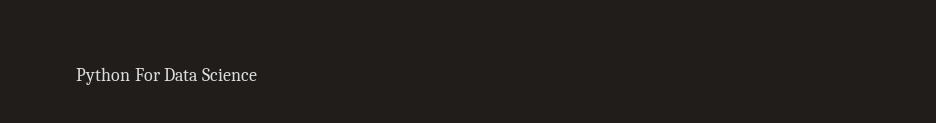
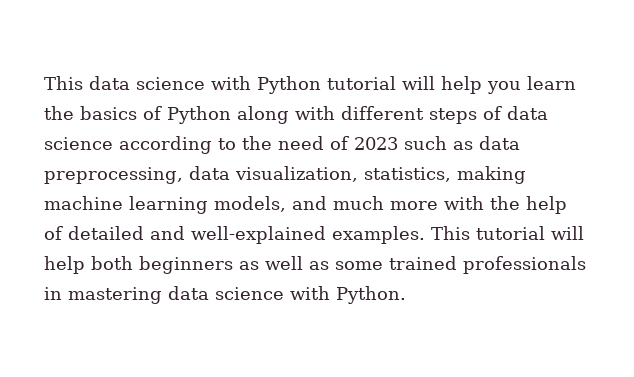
- Python For Data Science
+ This data science with Python tutorial will help you learn the basics of Python along with different steps of data science according to the need of 2023 such as data preprocessing, data visualization, statistics, making machine learning models, and much more with the help of detailed and well-explained examples. This tutorial will help both beginners as well as some trained professionals in mastering data science with Python.

